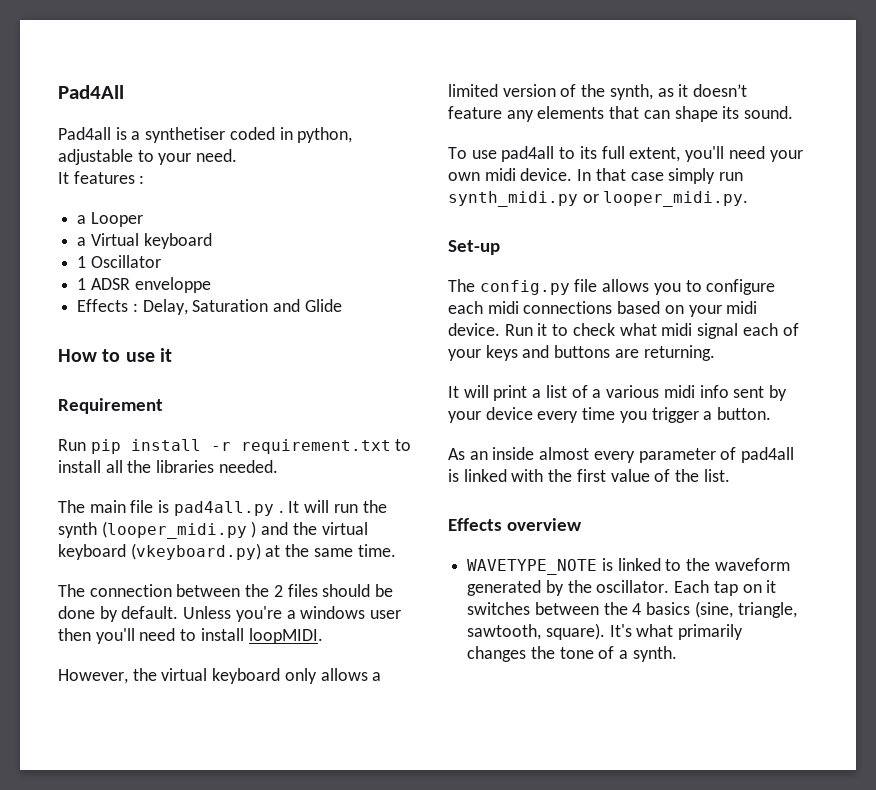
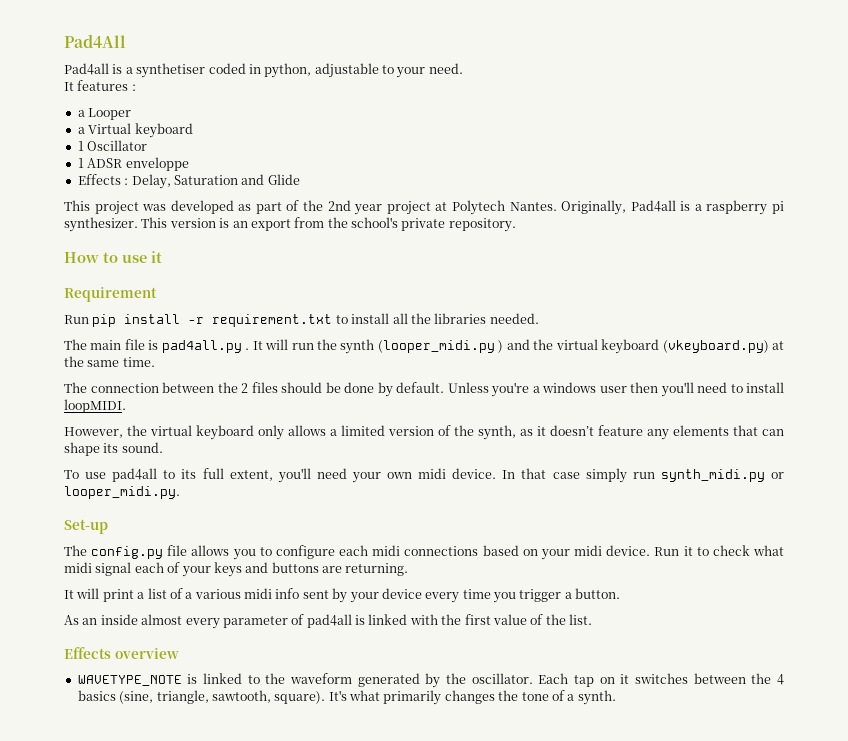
+ This project was developed as part of the 2nd year project at Polytech Nantes. Originally, Pad4all is a raspberry pi synthesizer. This version is an export from the school's private repository.

